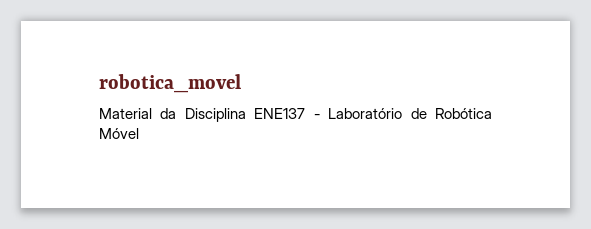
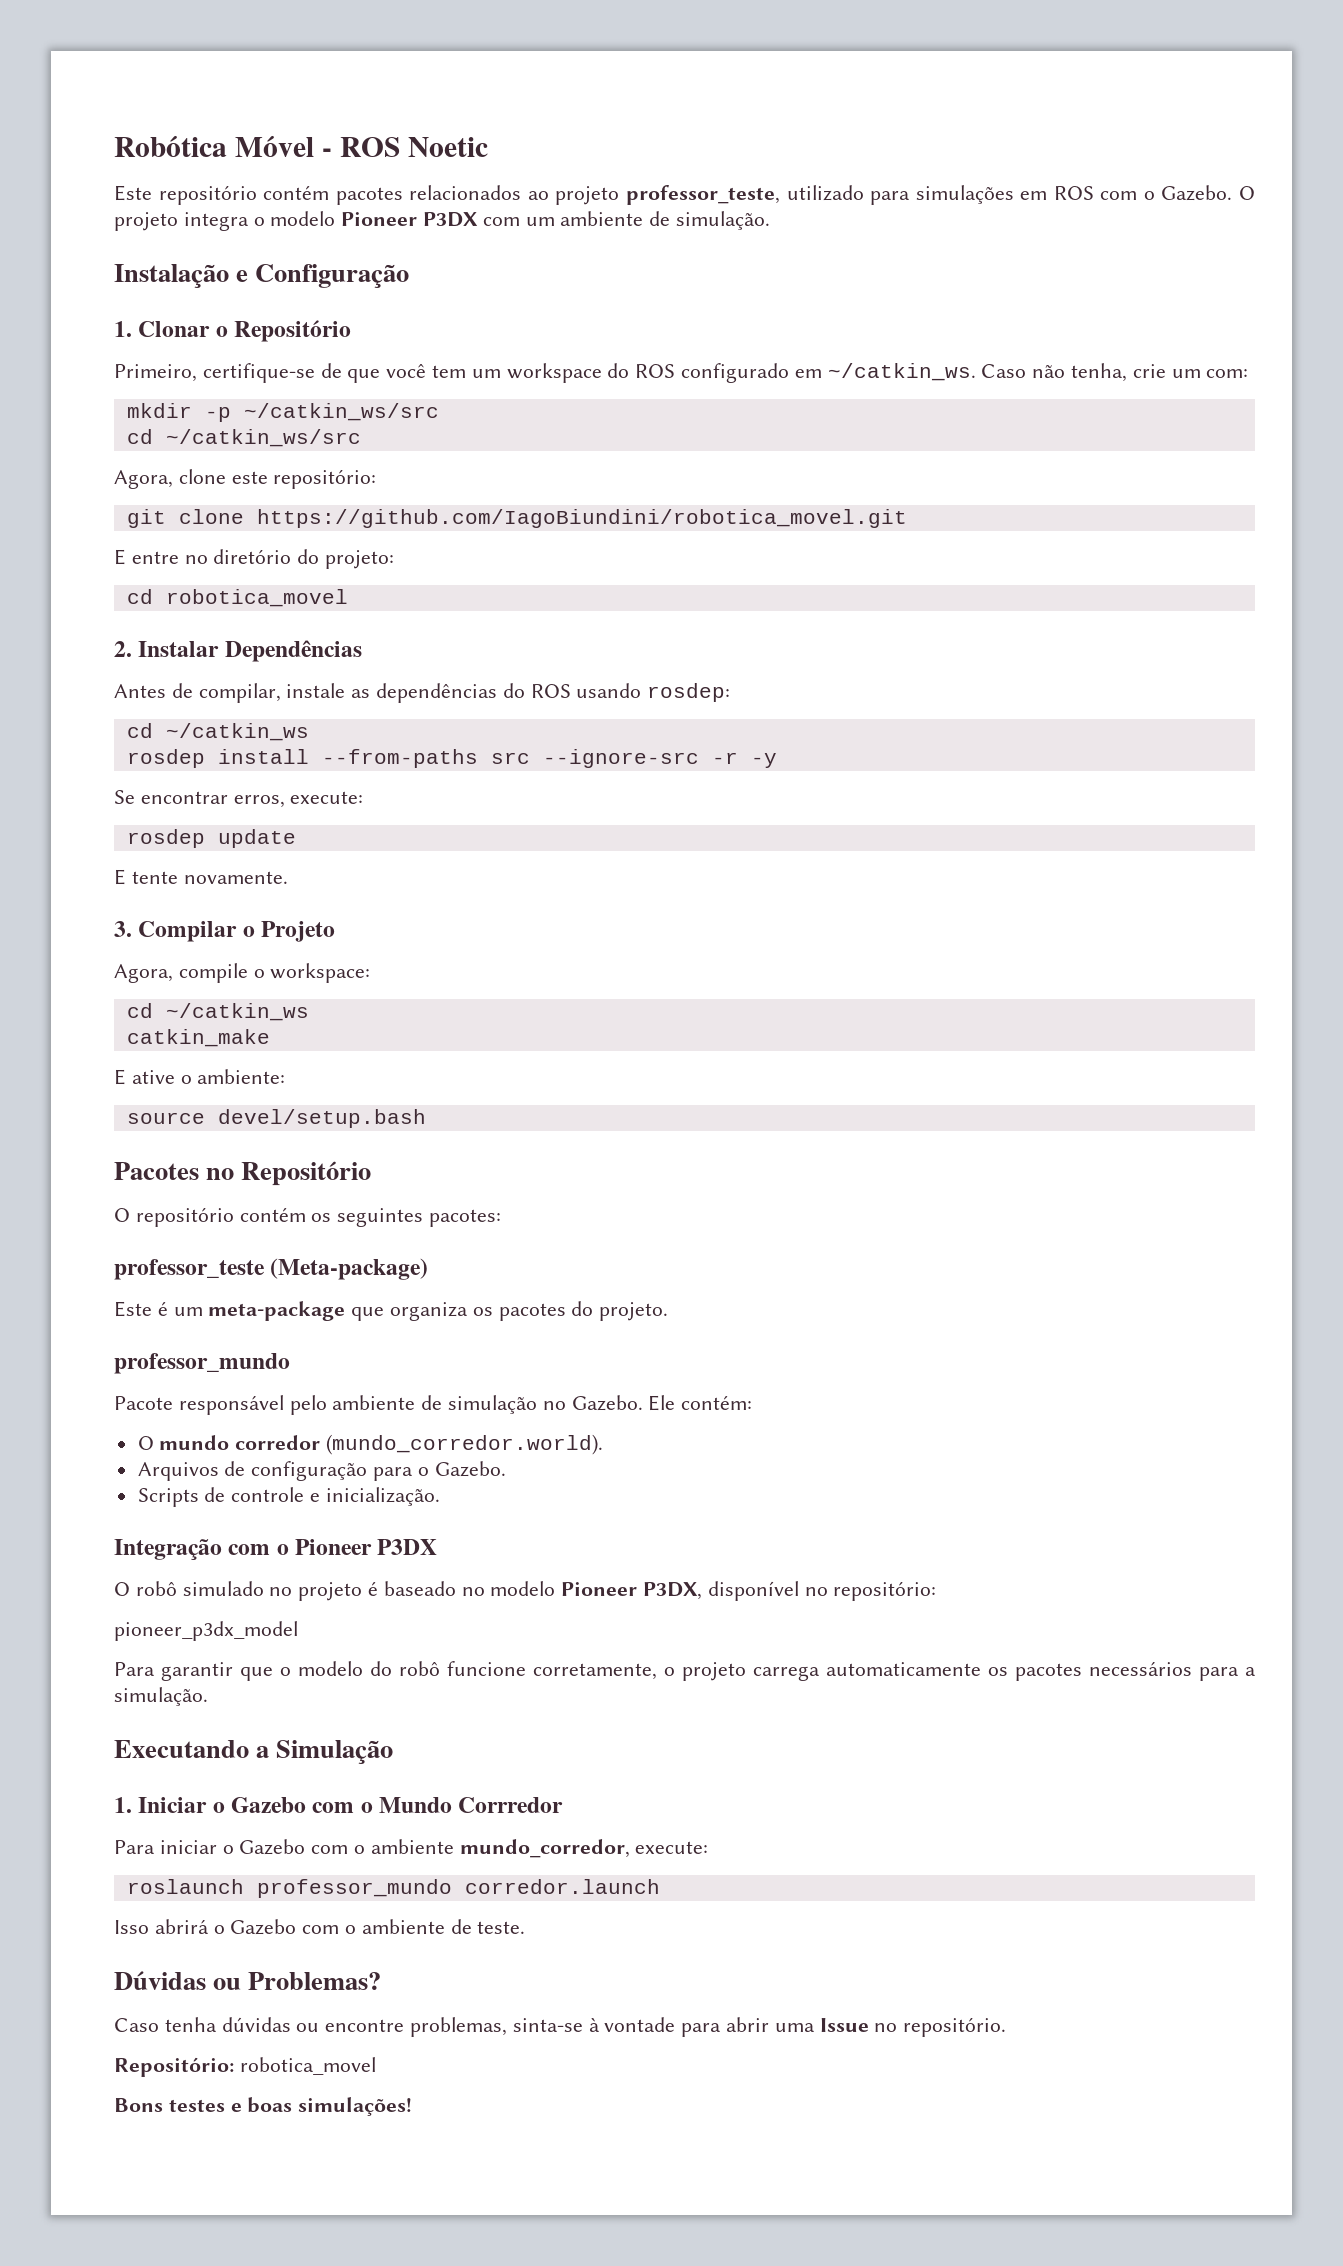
- robotica_movel
- Material da Disciplina ENE137 - Laboratório de Robótica Móvel
+ Robótica Móvel - ROS Noetic
+ Este repositório contém pacotes relacionados ao projeto professor_teste, utilizado para simulações em ROS com o Gazebo. O projeto integra o modelo Pioneer P3DX com um ambiente de simulação.
+ Instalação e Configuração
+ 1. Clonar o Repositório
+ Primeiro, certifique-se de que você tem um workspace do ROS configurado em ~/catkin_ws. Caso não tenha, crie um com:
+ mkdir -p ~/catkin_ws/src
+ cd ~/catkin_ws/src
+ Agora, clone este repositório:
+ git clone https://github.com/IagoBiundini/robotica_movel.git
+ E entre no diretório do projeto:
+ cd robotica_movel
+ 2. Instalar Dependências
+ Antes de compilar, instale as dependências do ROS usando rosdep:
+ cd ~/catkin_ws
+ rosdep install --from-paths src --ignore-src -r -y
+ Se encontrar erros, execute:
+ rosdep update
+ E tente novamente.
+ 3. Compilar o Projeto
+ Agora, compile o workspace:
+ cd ~/catkin_ws
+ catkin_make
+ E ative o ambiente:
+ source devel/setup.bash
+ Pacotes no Repositório
+ O repositório contém os seguintes pacotes:
+ professor_teste (Meta-package)
+ Este é um meta-package que organiza os pacotes do projeto.
+ professor_mundo
+ Pacote responsável pelo ambiente de simulação no Gazebo. Ele contém:
+ O mundo corredor (mundo_corredor.world).
+ Arquivos de configuração para o Gazebo.
+ Scripts de controle e inicialização.
+ Integração com o Pioneer P3DX
+ O robô simulado no projeto é baseado no modelo Pioneer P3DX, disponível no repositório:
+ pioneer_p3dx_model
+ Para garantir que o modelo do robô funcione corretamente, o projeto carrega automaticamente os pacotes necessários para a simulação.
+ Executando a Simulação
+ 1. Iniciar o Gazebo com o Mundo Corrredor
+ Para iniciar o Gazebo com o ambiente mundo_corredor, execute:
+ roslaunch professor_mundo corredor.launch
+ Isso abrirá o Gazebo com o ambiente de teste.
+ Dúvidas ou Problemas?
+ Caso tenha dúvidas ou encontre problemas, sinta-se à vontade para abrir uma Issue no repositório.
+ Repositório: robotica_movel
+ Bons testes e boas simulações!

